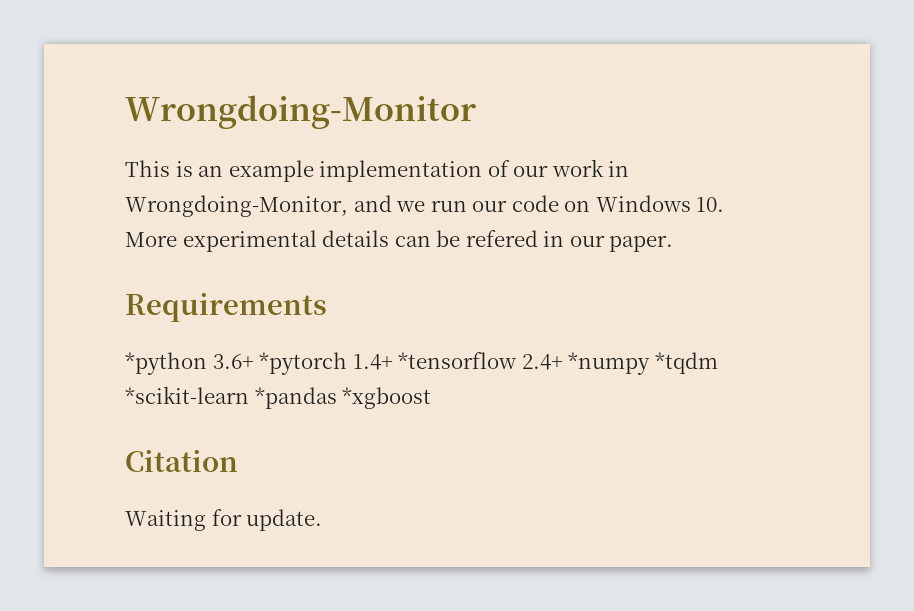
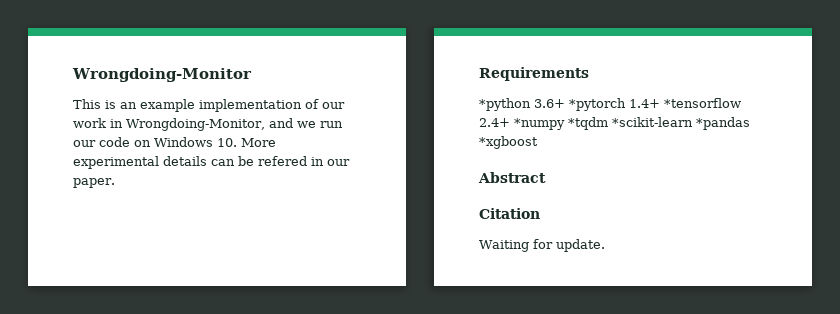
+ Abstract

